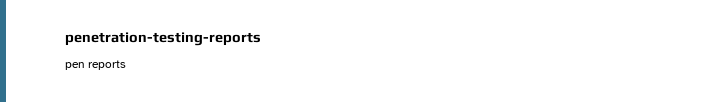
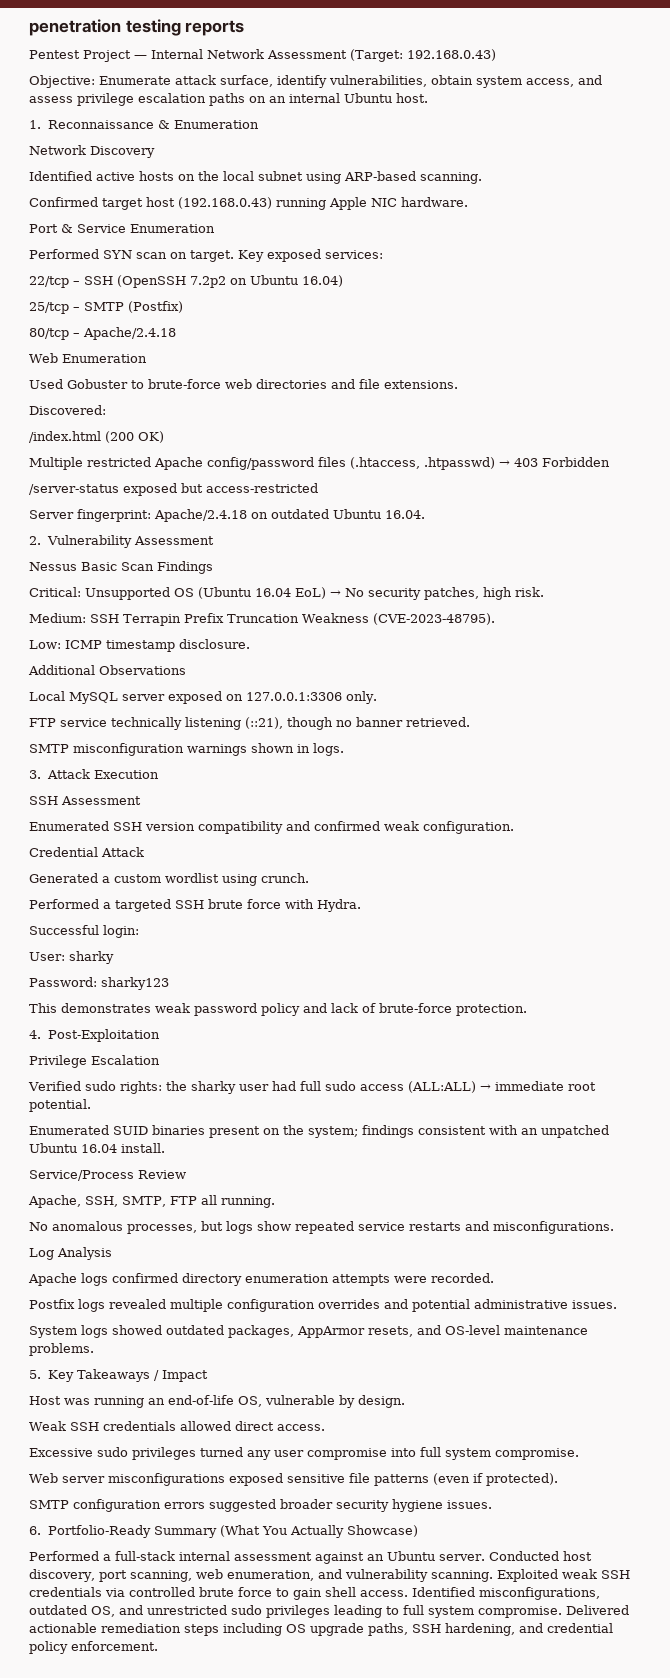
- penetration-testing-reports
- pen reports
+ penetration testing reports
+ Pentest Project — Internal Network Assessment (Target: 192.168.0.43)
+ Objective: Enumerate attack surface, identify vulnerabilities, obtain system access, and assess privilege escalation paths on an internal Ubuntu host.
+ 1. Reconnaissance & Enumeration
+ Network Discovery
+ Identified active hosts on the local subnet using ARP-based scanning.
+ Confirmed target host (192.168.0.43) running Apple NIC hardware.
+ Port & Service Enumeration
+ Performed SYN scan on target. Key exposed services:
+ 22/tcp – SSH (OpenSSH 7.2p2 on Ubuntu 16.04)
+ 25/tcp – SMTP (Postfix)
+ 80/tcp – Apache/2.4.18
+ Web Enumeration
+ Used Gobuster to brute-force web directories and file extensions.
+ Discovered:
+ /index.html (200 OK)
+ Multiple restricted Apache config/password files (.htaccess, .htpasswd) → 403 Forbidden
+ /server-status exposed but access-restricted
+ Server fingerprint: Apache/2.4.18 on outdated Ubuntu 16.04.
+ 2. Vulnerability Assessment
+ Nessus Basic Scan Findings
+ Critical: Unsupported OS (Ubuntu 16.04 EoL) → No security patches, high risk.
+ Medium: SSH Terrapin Prefix Truncation Weakness (CVE-2023-48795).
+ Low: ICMP timestamp disclosure.
+ Additional Observations
+ Local MySQL server exposed on 127.0.0.1:3306 only.
+ FTP service technically listening (::21), though no banner retrieved.
+ SMTP misconfiguration warnings shown in logs.
+ 3. Attack Execution
+ SSH Assessment
+ Enumerated SSH version compatibility and confirmed weak configuration.
+ Credential Attack
+ Generated a custom wordlist using crunch.
+ Performed a targeted SSH brute force with Hydra.
+ Successful login:
+ User: sharky
+ Password: sharky123
+ This demonstrates weak password policy and lack of brute-force protection.
+ 4. Post-Exploitation
+ Privilege Escalation
+ Verified sudo rights: the sharky user had full sudo access (ALL:ALL) → immediate root potential.
+ Enumerated SUID binaries present on the system; findings consistent with an unpatched Ubuntu 16.04 install.
+ Service/Process Review
+ Apache, SSH, SMTP, FTP all running.
+ No anomalous processes, but logs show repeated service restarts and misconfigurations.
+ Log Analysis
+ Apache logs confirmed directory enumeration attempts were recorded.
+ Postfix logs revealed multiple configuration overrides and potential administrative issues.
+ System logs showed outdated packages, AppArmor resets, and OS-level maintenance problems.
+ 5. Key Takeaways / Impact
+ Host was running an end-of-life OS, vulnerable by design.
+ Weak SSH credentials allowed direct access.
+ Excessive sudo privileges turned any user compromise into full system compromise.
+ Web server misconfigurations exposed sensitive file patterns (even if protected).
+ SMTP configuration errors suggested broader security hygiene issues.
+ 6. Portfolio-Ready Summary (What You Actually Showcase)
+ Performed a full-stack internal assessment against an Ubuntu server. Conducted host discovery, port scanning, web enumeration, and vulnerability scanning. Exploited weak SSH credentials via controlled brute force to gain shell access. Identified misconfigurations, outdated OS, and unrestricted sudo privileges leading to full system compromise. Delivered actionable remediation steps including OS upgrade paths, SSH hardening, and credential policy enforcement.

